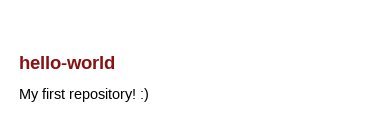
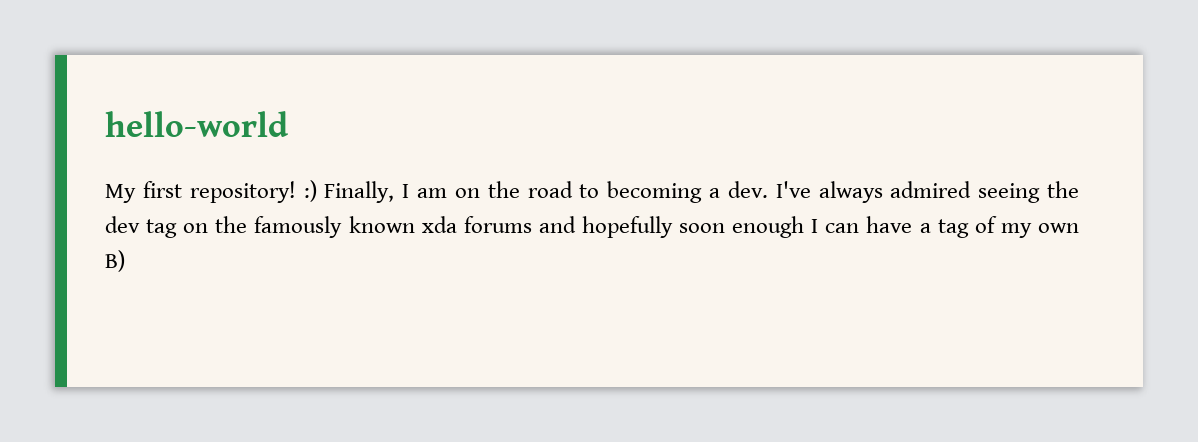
- My first repository! :)
+ My first repository! :) Finally, I am on the road to becoming a dev. I've always admired seeing the dev tag on the famously known xda forums and hopefully soon enough I can have a tag of my own B)

